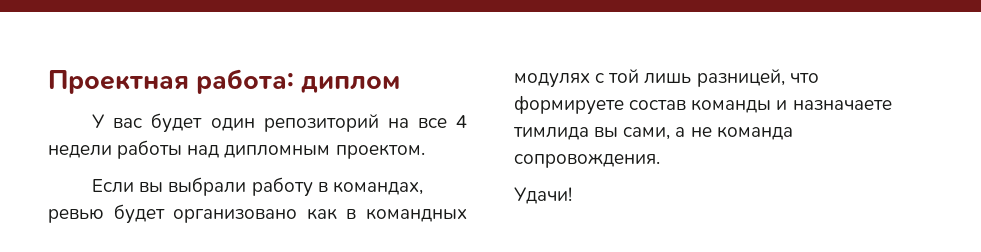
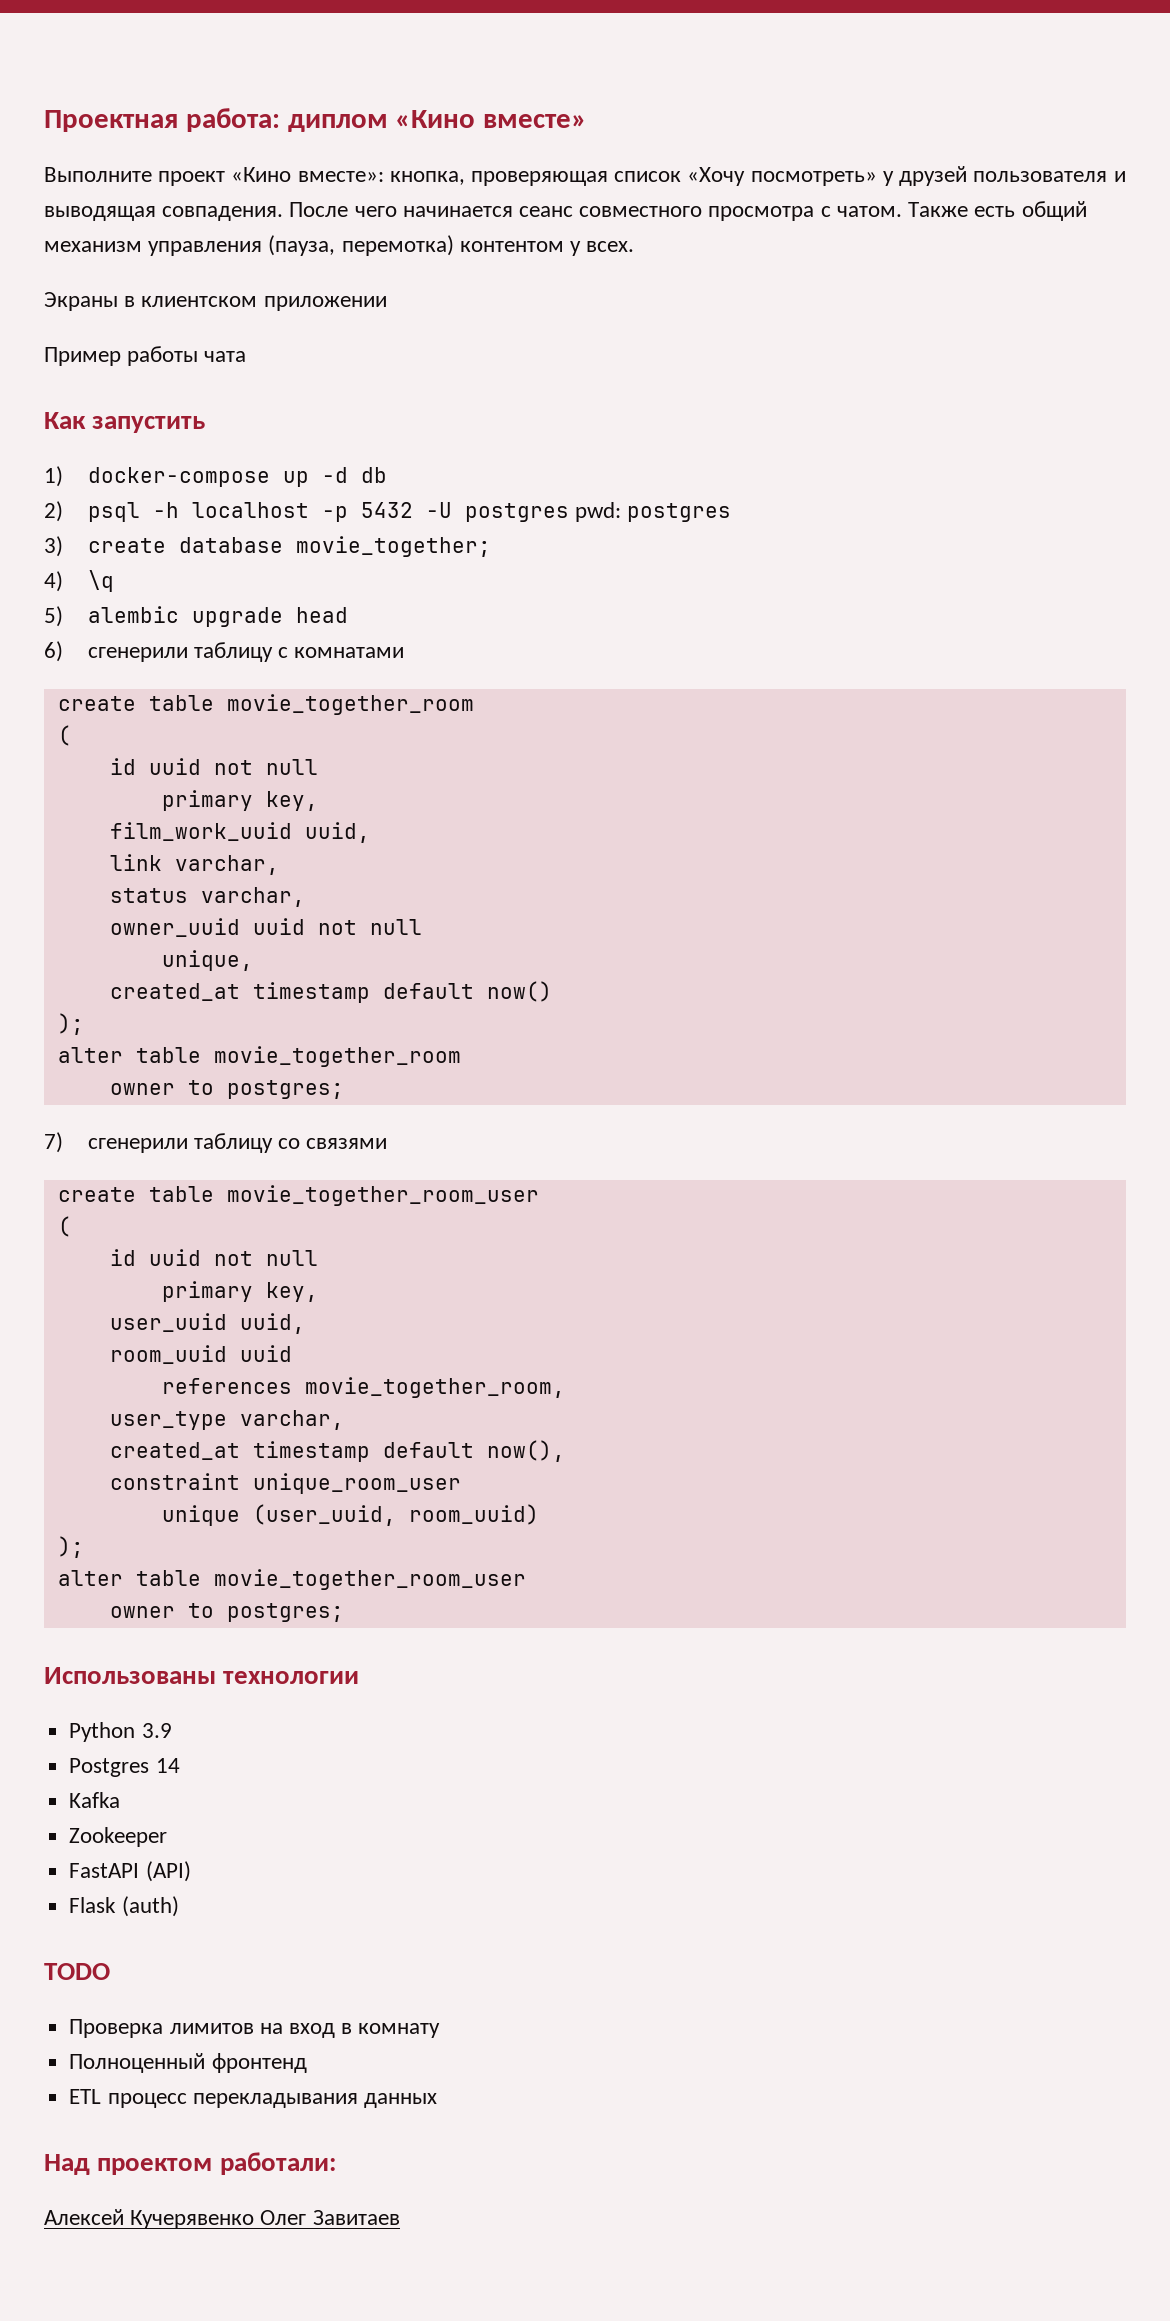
- Проектная работа: диплом
- У вас будет один репозиторий на все 4 недели работы над дипломным проектом.
- Если вы выбрали работу в командах, ревью будет организовано как в командных модулях с той лишь разницей, что формируете состав команды и назначаете тимлида вы сами, а не команда сопровождения.
- Удачи!
+ Проектная работа: диплом «Кино вместе»
+ Выполните проект «Кино вместе»: кнопка, проверяющая список «Хочу посмотреть» у друзей пользователя и выводящая совпадения. После чего начинается сеанс совместного просмотра с чатом. Также есть общий механизм управления (пауза, перемотка) контентом у всех.
+ Экраны в клиентском приложении
+ Пример работы чата
+ Как запустить
+ 1) docker-compose up -d db
+ 2) psql -h localhost -p 5432 -U postgres pwd: postgres
+ 3) create database movie_together;
+ 4) \q
+ 5) alembic upgrade head
+ 6) сгенерили таблицу с комнатами
+ create table movie_together_room
+ (
+ id uuid not null
+ primary key,
+ film_work_uuid uuid,
+ link varchar,
+ status varchar,
+ owner_uuid uuid not null
+ unique,
+ created_at timestamp default now()
+ );
+ alter table movie_together_room
+ owner to postgres;
+ 7) сгенерили таблицу со связями
+ create table movie_together_room_user
+ (
+ id uuid not null
+ primary key,
+ user_uuid uuid,
+ room_uuid uuid
+ references movie_together_room,
+ user_type varchar,
+ created_at timestamp default now(),
+ constraint unique_room_user
+ unique (user_uuid, room_uuid)
+ );
+ alter table movie_together_room_user
+ owner to postgres;
+ Использованы технологии
+ Python 3.9
+ Postgres 14
+ Kafka
+ Zookeeper
+ FastAPI (API)
+ Flask (auth)
+ TODO
+ Проверка лимитов на вход в комнату
+ Полноценный фронтенд
+ ETL процесс перекладывания данных
+ Над проектом работали:
+ Алексей Кучерявенко Олег Завитаев

